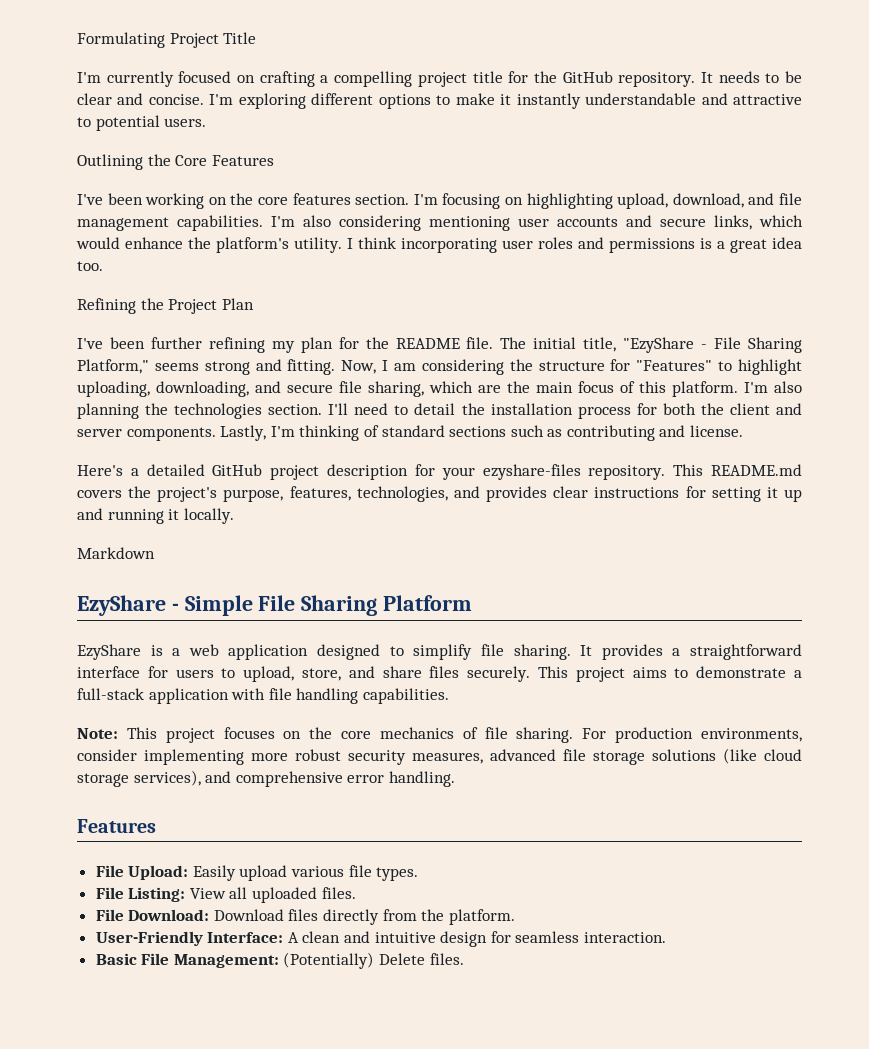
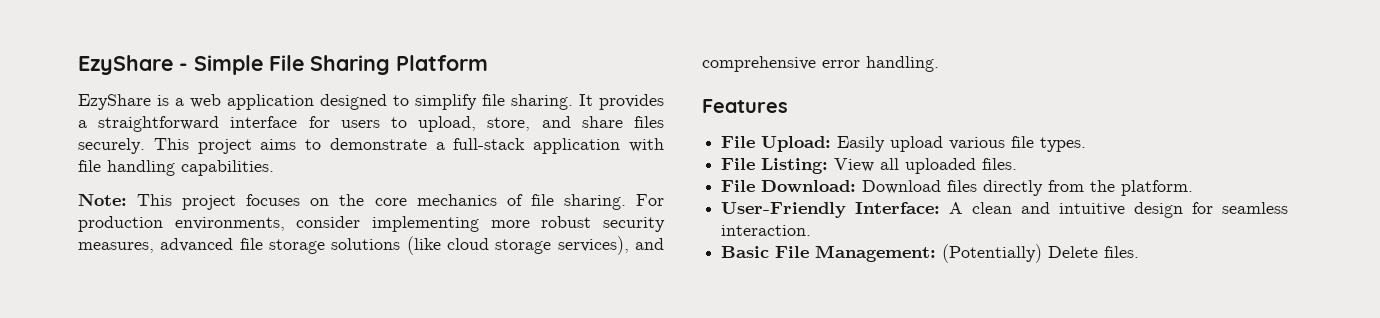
- Formulating Project Title
- I'm currently focused on crafting a compelling project title for the GitHub repository. It needs to be clear and concise. I'm exploring different options to make it instantly understandable and attractive to potential users.
- Outlining the Core Features
- I've been working on the core features section. I'm focusing on highlighting upload, download, and file management capabilities. I'm also considering mentioning user accounts and secure links, which would enhance the platform's utility. I think incorporating user roles and permissions is a great idea too.
- Refining the Project Plan
- I've been further refining my plan for the README file. The initial title, "EzyShare - File Sharing Platform," seems strong and fitting. Now, I am considering the structure for "Features" to highlight uploading, downloading, and secure file sharing, which are the main focus of this platform. I'm also planning the technologies section. I'll need to detail the installation process for both the client and server components. Lastly, I'm thinking of standard sections such as contributing and license.
- Here's a detailed GitHub project description for your ezyshare-files repository. This README.md covers the project's purpose, features, technologies, and provides clear instructions for setting it up and running it locally.
- Markdown

